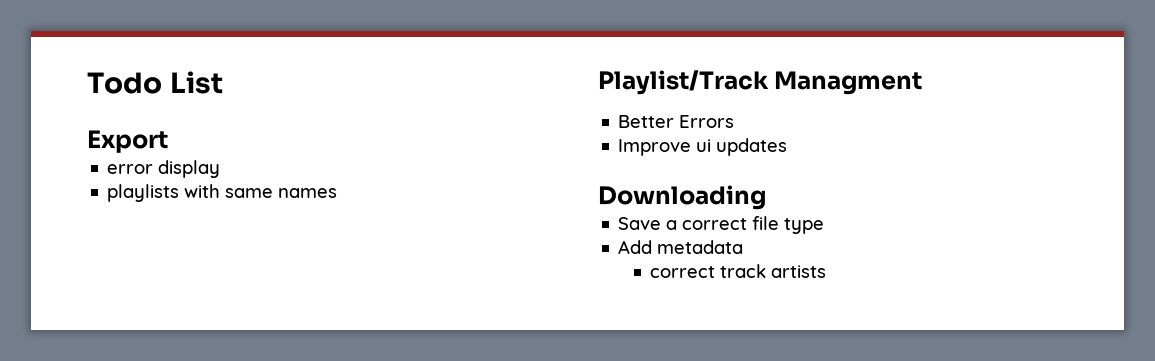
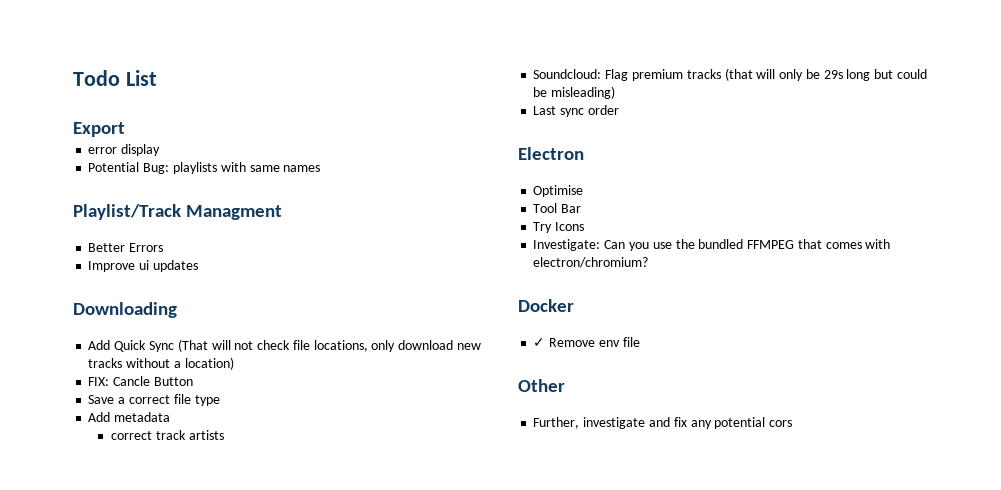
- playlists with same names
+ Potential Bug: playlists with same names
+ Add Quick Sync (That will not check file locations, only download new tracks without a location)
+ FIX: Cancle Button
+ Soundcloud: Flag premium tracks (that will only be 29s long but could be misleading)
+ Last sync order
+ Electron
+ Optimise
+ Tool Bar
+ Try Icons
+ Investigate: Can you use the bundled FFMPEG that comes with electron/chromium?
+ Docker
+ ✓ Remove env file
+ Other
+ Further, investigate and fix any potential cors

